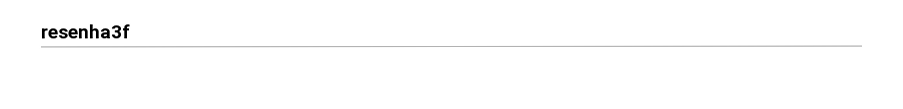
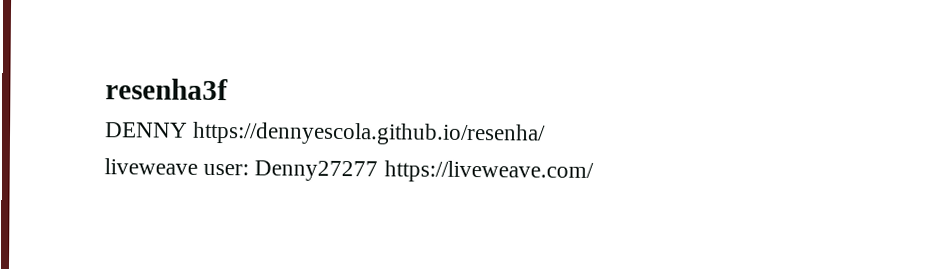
+ DENNY https://dennyescola.github.io/resenha/
+ liveweave user: Denny27277 https://liveweave.com/

